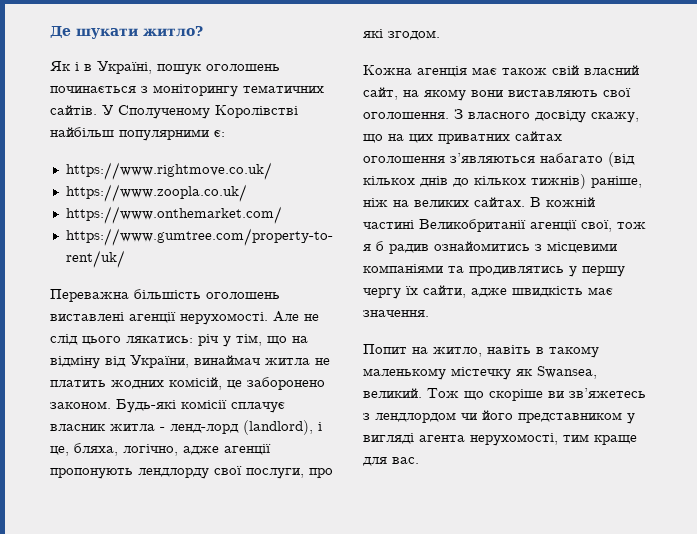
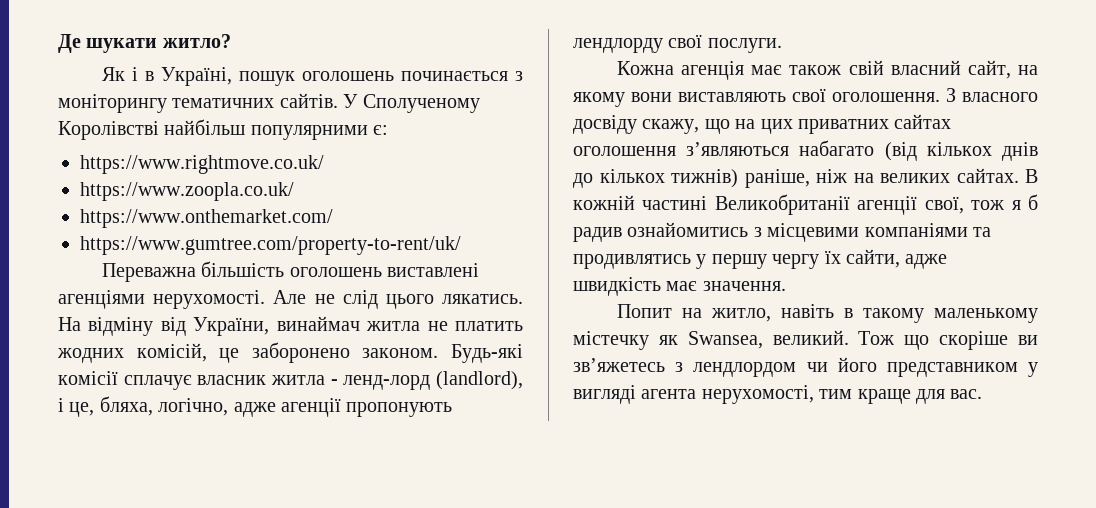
- Переважна більшість оголошень виставлені агенції нерухомості.
+ Переважна більшість оголошень виставлені агенціями нерухомості.
- Але не слід цього лякатись: річ у тім, що на відміну від України, винаймач житла не платить жодних комісій, це заборонено законом.
+ Але не слід цього лякатись. На відміну від України, винаймач житла не платить жодних комісій, це заборонено законом.
- Будь-які комісії сплачує власник житла - ленд-лорд (landlord), і це, бляха, логічно, адже агенції пропонують лендлорду свої послуги, про які згодом.
+ Будь-які комісії сплачує власник житла - ленд-лорд (landlord), і це, бляха, логічно, адже агенції пропонують лендлорду свої послуги.

